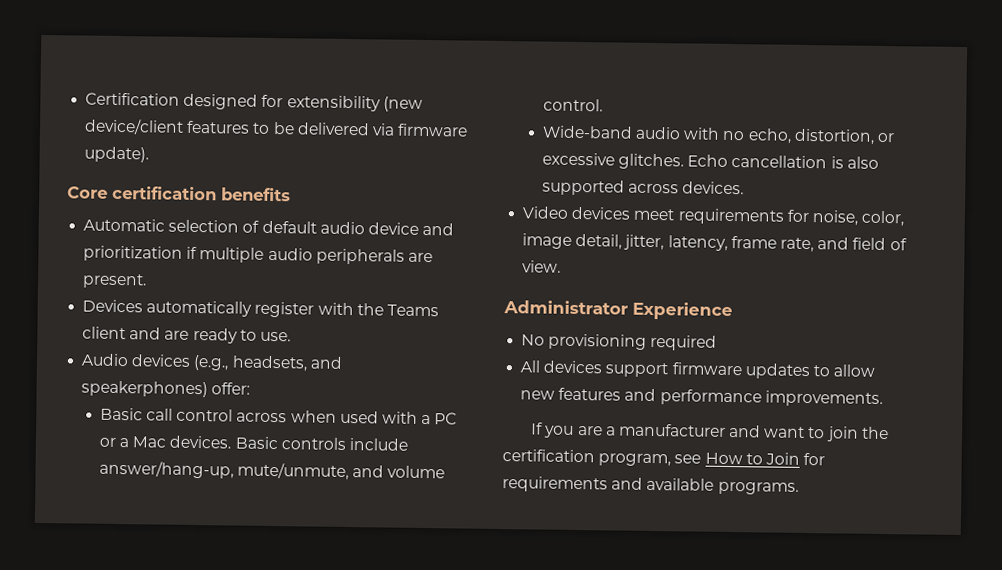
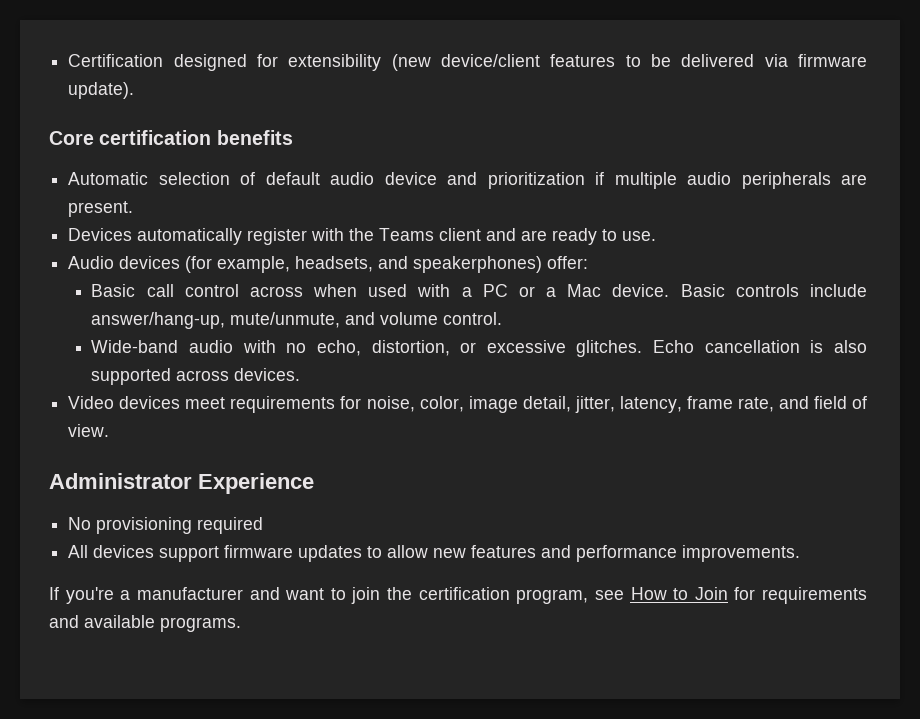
- Audio devices (e.g., headsets, and speakerphones) offer:
+ Audio devices (for example, headsets, and speakerphones) offer:
- Basic call control across when used with a PC or a Mac devices.
+ Basic call control across when used with a PC or a Mac device.
- If you are a manufacturer and want to join the certification program, see How to Join for requirements and available programs.
+ If you're a manufacturer and want to join the certification program, see How to Join for requirements and available programs.

